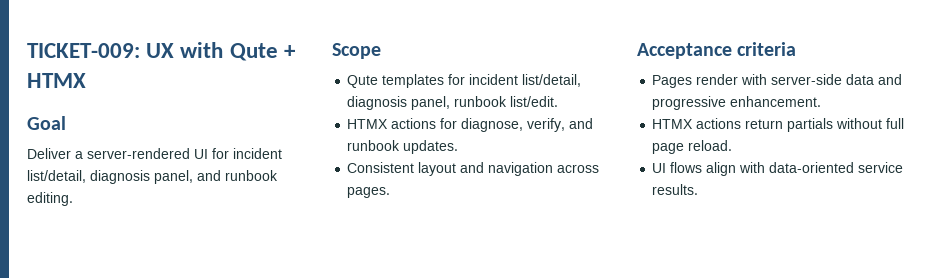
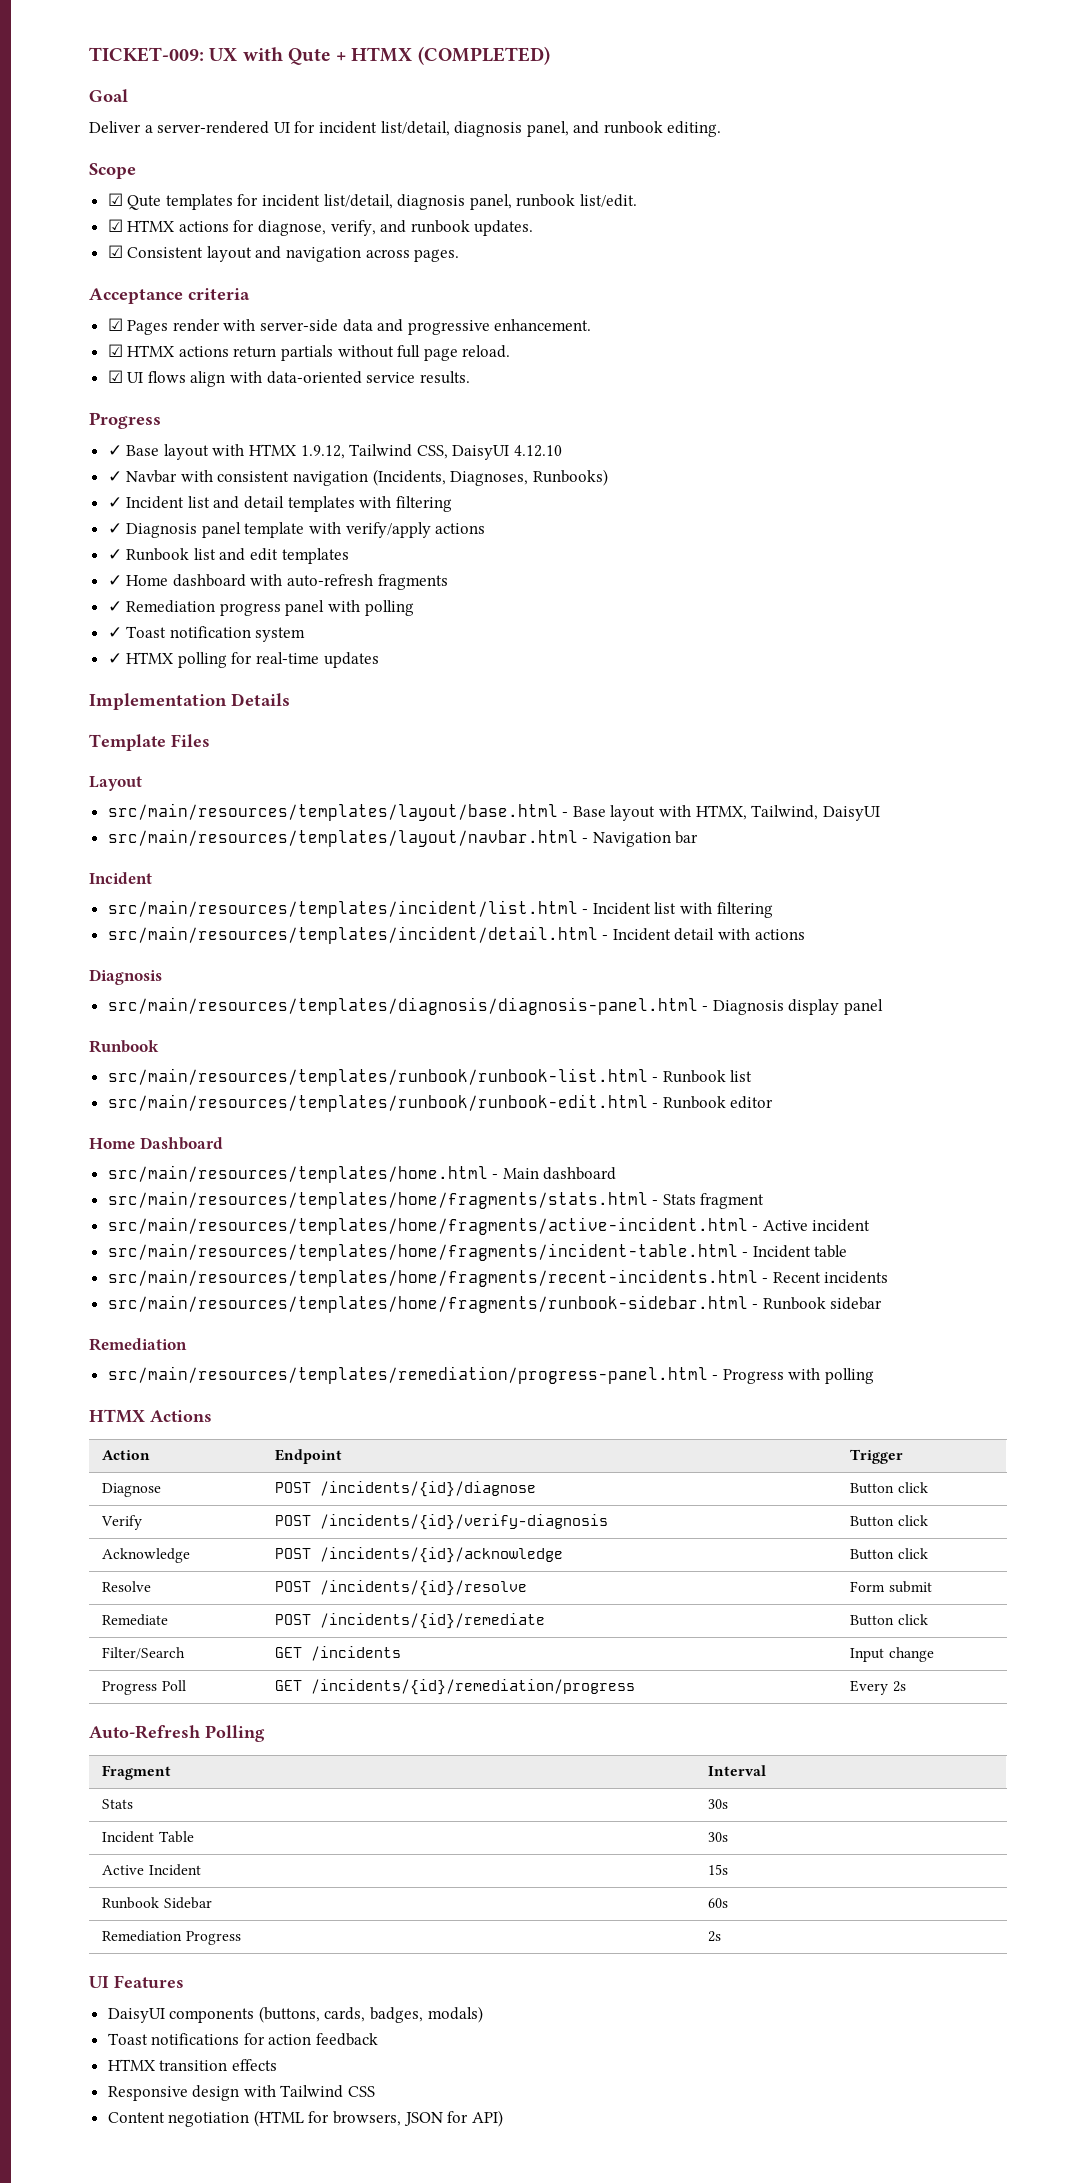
- TICKET-009: UX with Qute + HTMX
+ TICKET-009: UX with Qute + HTMX (COMPLETED)
- Qute templates for incident list/detail, diagnosis panel, runbook list/edit.
+ ☑ Qute templates for incident list/detail, diagnosis panel, runbook list/edit.
- HTMX actions for diagnose, verify, and runbook updates.
+ ☑ HTMX actions for diagnose, verify, and runbook updates.
- Consistent layout and navigation across pages.
+ ☑ Consistent layout and navigation across pages.
- Pages render with server-side data and progressive enhancement.
+ ☑ Pages render with server-side data and progressive enhancement.
- HTMX actions return partials without full page reload.
+ ☑ HTMX actions return partials without full page reload.
- UI flows align with data-oriented service results.
+ ☑ UI flows align with data-oriented service results.
+ Progress
+ ✓ Base layout with HTMX 1.9.12, Tailwind CSS, DaisyUI 4.12.10
+ ✓ Navbar with consistent navigation (Incidents, Diagnoses, Runbooks)
+ ✓ Incident list and detail templates with filtering
+ ✓ Diagnosis panel template with verify/apply actions
+ ✓ Runbook list and edit templates
+ ✓ Home dashboard with auto-refresh fragments
+ ✓ Remediation progress panel with polling
+ ✓ Toast notification system
+ ✓ HTMX polling for real-time updates
+ Implementation Details
+ Template Files
+ Layout
+ src/main/resources/templates/layout/base.html - Base layout with HTMX, Tailwind, DaisyUI
+ src/main/resources/templates/layout/navbar.html - Navigation bar
+ Incident
+ src/main/resources/templates/incident/list.html - Incident list with filtering
+ src/main/resources/templates/incident/detail.html - Incident detail with actions
+ Diagnosis
+ src/main/resources/templates/diagnosis/diagnosis-panel.html - Diagnosis display panel
+ Runbook
+ src/main/resources/templates/runbook/runbook-list.html - Runbook list
+ src/main/resources/templates/runbook/runbook-edit.html - Runbook editor
+ Home Dashboard
+ src/main/resources/templates/home.html - Main dashboard
+ src/main/resources/templates/home/fragments/stats.html - Stats fragment
+ src/main/resources/templates/home/fragments/active-incident.html - Active incident
+ src/main/resources/templates/home/fragments/incident-table.html - Incident table
+ src/main/resources/templates/home/fragments/recent-incidents.html - Recent incidents
+ src/main/resources/templates/home/fragments/runbook-sidebar.html - Runbook sidebar
+ Remediation
+ src/main/resources/templates/remediation/progress-panel.html - Progress with polling
+ HTMX Actions
+ Action | Endpoint | Trigger
+ Diagnose | POST /incidents/{id}/diagnose | Button click
+ Verify | POST /incidents/{id}/verify-diagnosis | Button click
+ Acknowledge | POST /incidents/{id}/acknowledge | Button click
+ Resolve | POST /incidents/{id}/resolve | Form submit
+ Remediate | POST /incidents/{id}/remediate | Button click
+ Filter/Search | GET /incidents | Input change
+ Progress Poll | GET /incidents/{id}/remediation/progress | Every 2s
+ Auto-Refresh Polling
+ Fragment | Interval
+ Stats | 30s
+ Incident Table | 30s
+ Active Incident | 15s
+ Runbook Sidebar | 60s
+ Remediation Progress | 2s
+ UI Features
+ DaisyUI components (buttons, cards, badges, modals)
+ Toast notifications for action feedback
+ HTMX transition effects
+ Responsive design with Tailwind CSS
+ Content negotiation (HTML for browsers, JSON for API)

